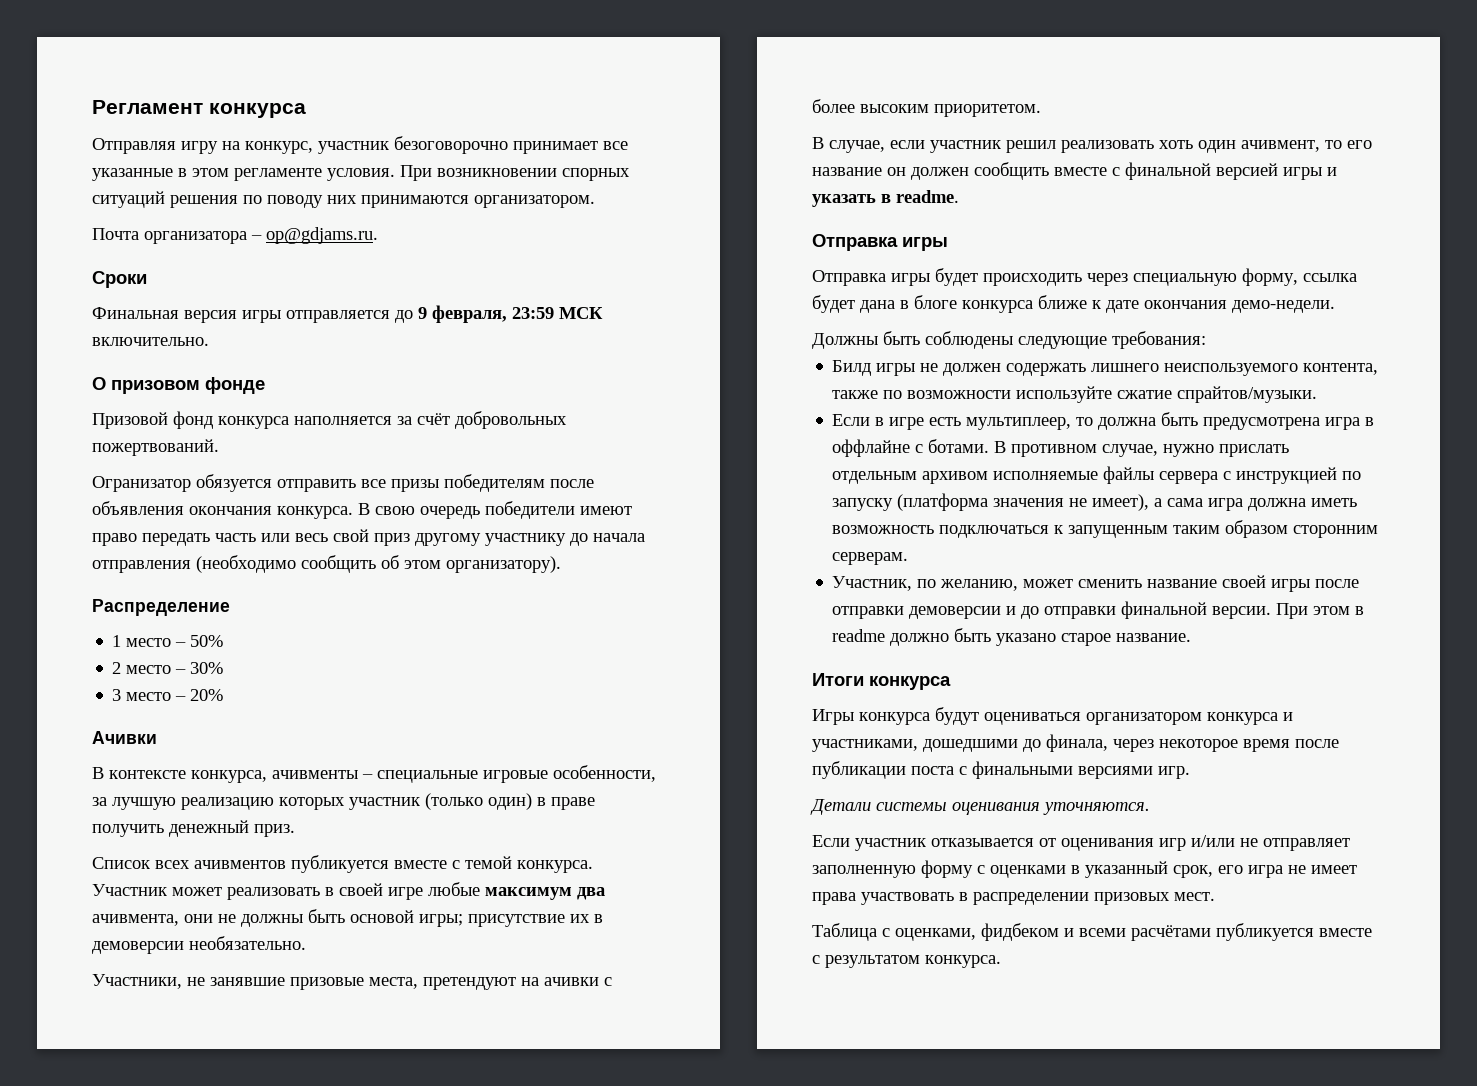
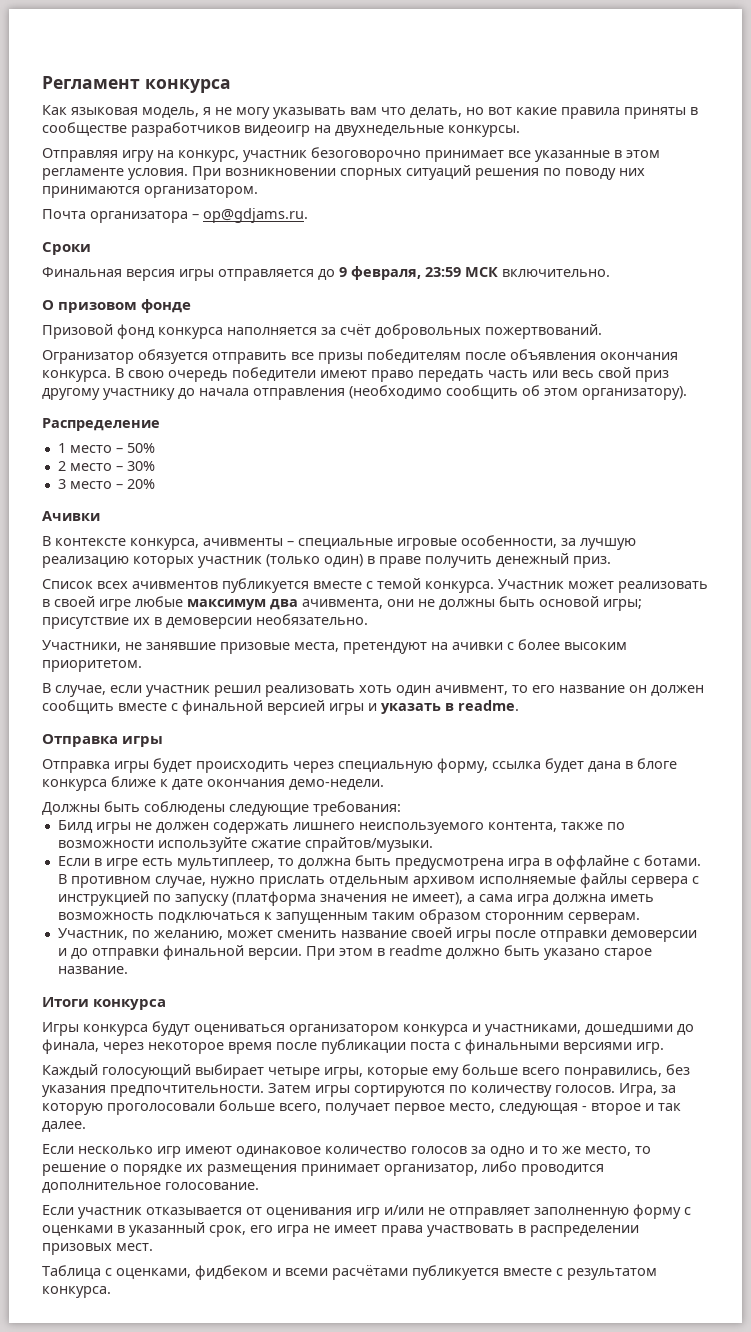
+ Как языковая модель, я не могу указывать вам что делать, но вот какие правила приняты в сообществе разработчиков видеоигр на двухнедельные конкурсы.
- Детали системы оценивания уточняются.
+ Каждый голосующий выбирает четыре игры, которые ему больше всего понравились, без указания предпочтительности. Затем игры сортируются по количеству голосов. Игра, за которую проголосовали больше всего, получает первое место, следующая - второе и так далее.
+ Если несколько игр имеют одинаковое количество голосов за одно и то же место, то решение о порядке их размещения принимает организатор, либо проводится дополнительное голосование.

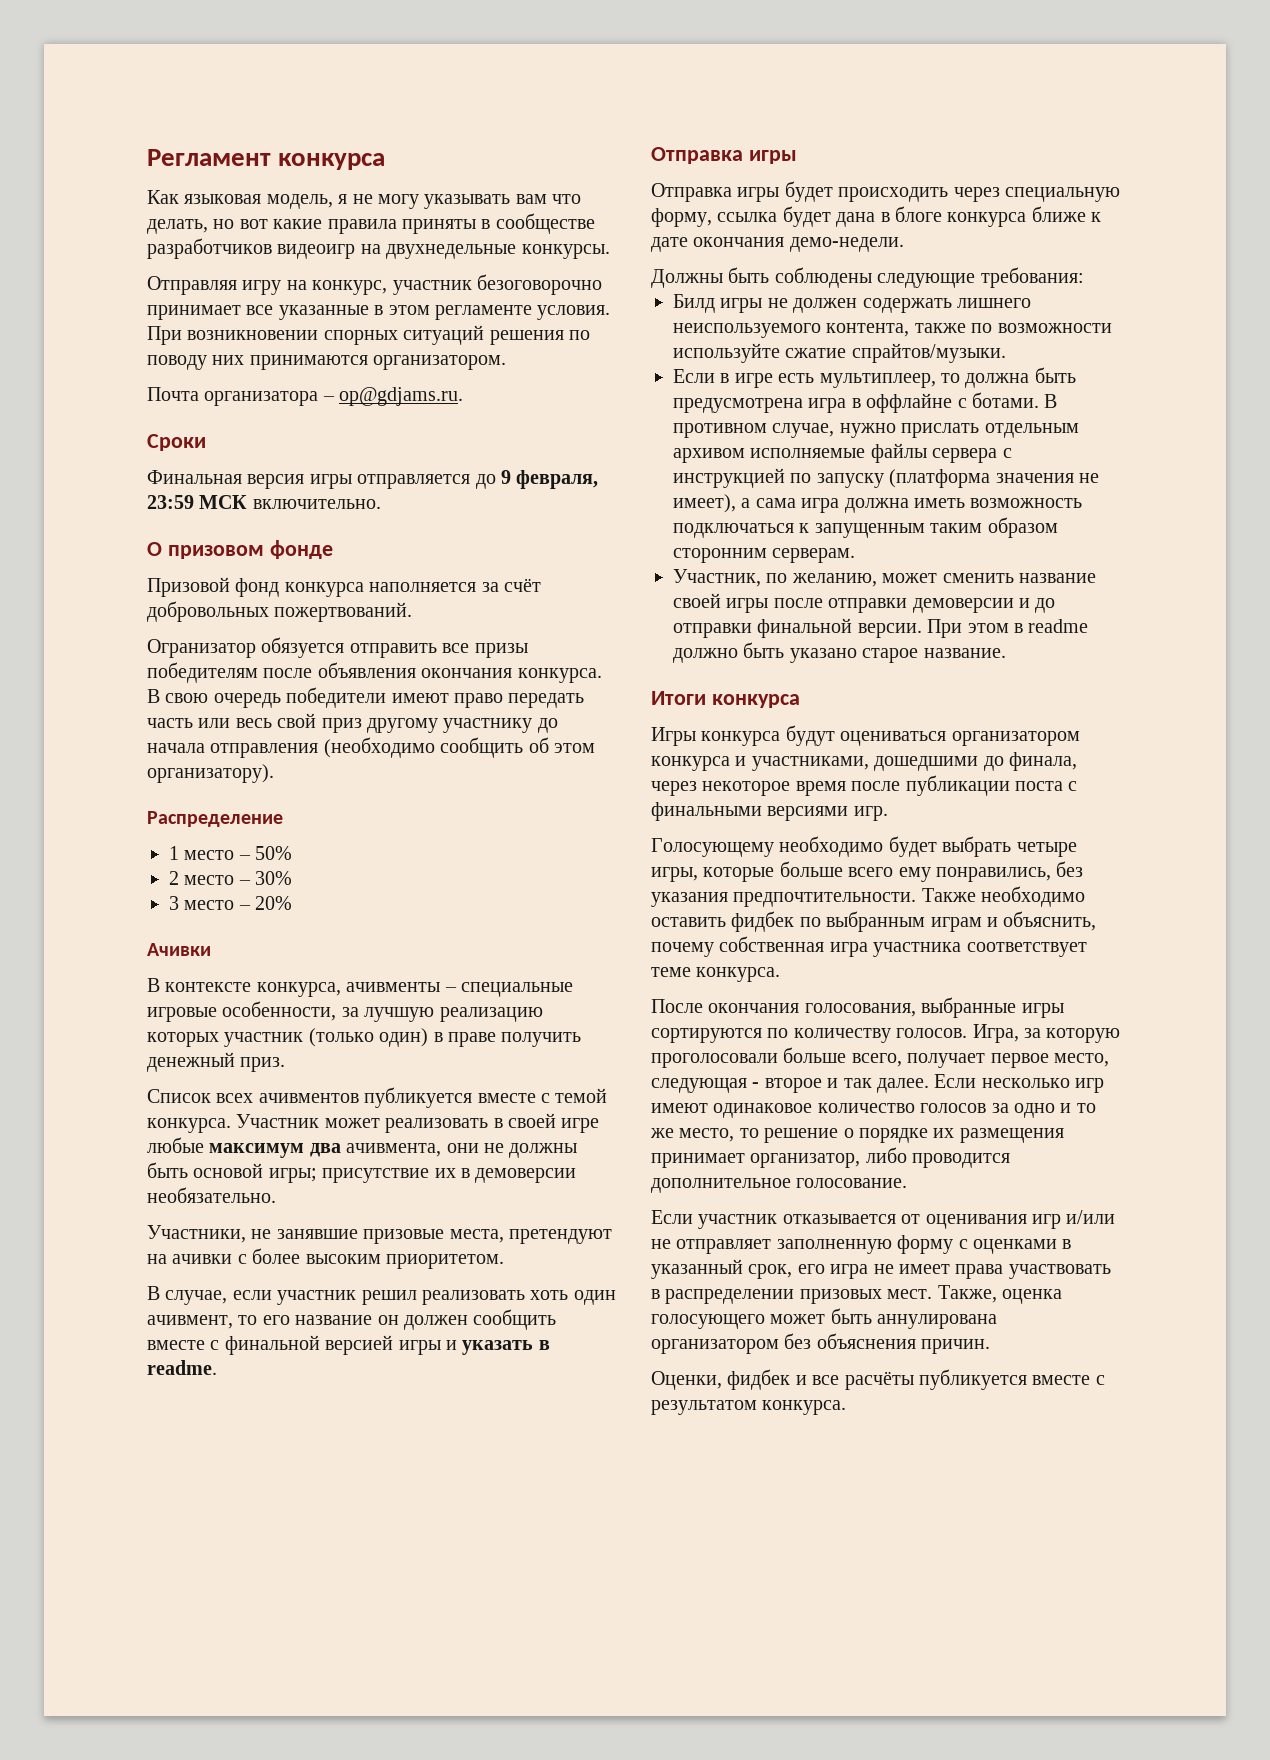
- Каждый голосующий выбирает четыре игры, которые ему больше всего понравились, без указания предпочтительности.
+ Голосующему необходимо будет выбрать четыре игры, которые больше всего ему понравились, без указания предпочтительности.
- Затем игры сортируются по количеству голосов.
+ Также необходимо оставить фидбек по выбранным играм и объяснить, почему собственная игра участника соответствует теме конкурса.
+ После окончания голосования, выбранные игры сортируются по количеству голосов.
- Игра, за которую проголосовали больше всего, получает первое место, следующая - второе и так далее.
- Если несколько игр имеют одинаковое количество голосов за одно и то же место, то решение о порядке их размещения принимает организатор, либо проводится дополнительное голосование.
+ Игра, за которую проголосовали больше всего, получает первое место, следующая - второе и так далее. Если несколько игр имеют одинаковое количество голосов за одно и то же место, то решение о порядке их размещения принимает организатор, либо проводится дополнительное голосование.
- Если участник отказывается от оценивания игр и/или не отправляет заполненную форму с оценками в указанный срок, его игра не имеет права участвовать в распределении призовых мест.
- Таблица с оценками, фидбеком и всеми расчётами публикуется вместе с результатом конкурса.
+ Если участник отказывается от оценивания игр и/или не отправляет заполненную форму с оценками в указанный срок, его игра не имеет права участвовать в распределении призовых мест. Также, оценка голосующего может быть аннулирована организатором без объяснения причин.
+ Оценки, фидбек и все расчёты публикуется вместе с результатом конкурса.

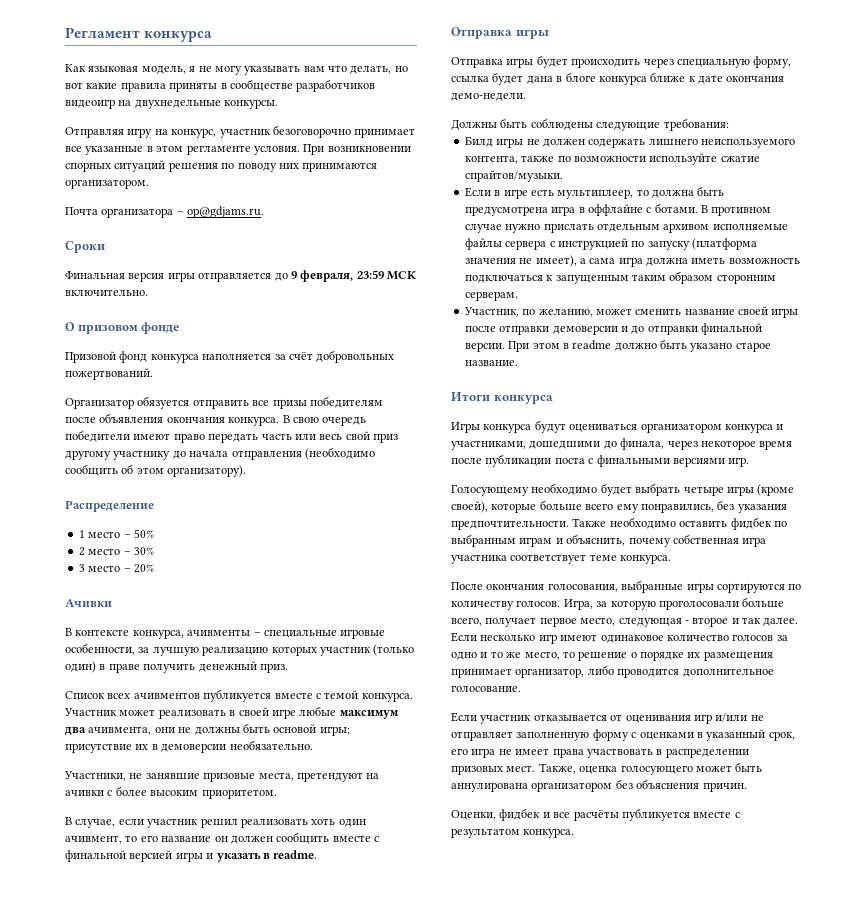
- Огранизатор обязуется отправить все призы победителям после объявления окончания конкурса.
+ Организатор обязуется отправить все призы победителям после объявления окончания конкурса.
- В противном случае, нужно прислать отдельным архивом исполняемые файлы сервера с инструкцией по запуску (платформа значения не имеет), а сама игра должна иметь возможность подключаться к запущенным таким образом сторонним серверам.
+ В противном случае нужно прислать отдельным архивом исполняемые файлы сервера с инструкцией по запуску (платформа значения не имеет), а сама игра должна иметь возможность подключаться к запущенным таким образом сторонним серверам.
- Голосующему необходимо будет выбрать четыре игры, которые больше всего ему понравились, без указания предпочтительности.
+ Голосующему необходимо будет выбрать четыре игры (кроме своей), которые больше всего ему понравились, без указания предпочтительности.

